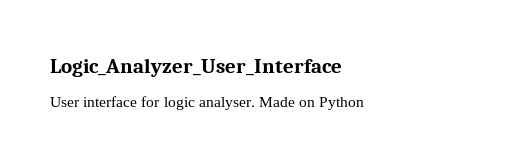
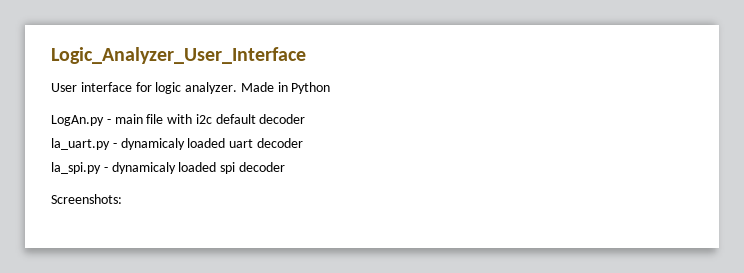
- User interface for logic analyser. Made on Python
+ User interface for logic analyzer. Made in Python
+ LogAn.py - main file with i2c default decoder
+ la_uart.py - dynamicaly loaded uart decoder
+ la_spi.py - dynamicaly loaded spi decoder
+ Screenshots:

